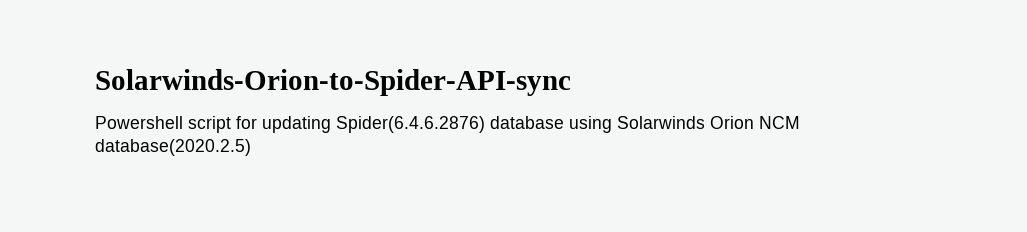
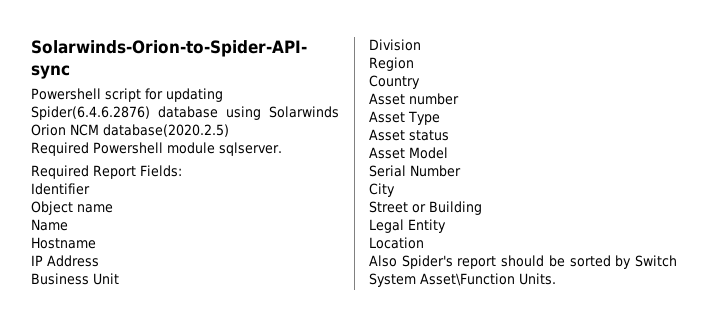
+ Required Powershell module sqlserver.
+ Required Report Fields:
+ Identifier
+ Object name
+ Name
+ Hostname
+ IP Address
+ Business Unit
+ Division
+ Region
+ Country
+ Asset number
+ Asset Type
+ Asset status
+ Asset Model
+ Serial Number
+ City
+ Street or Building
+ Legal Entity
+ Location
+ Also Spider's report should be sorted by Switch System Asset\Function Units.

